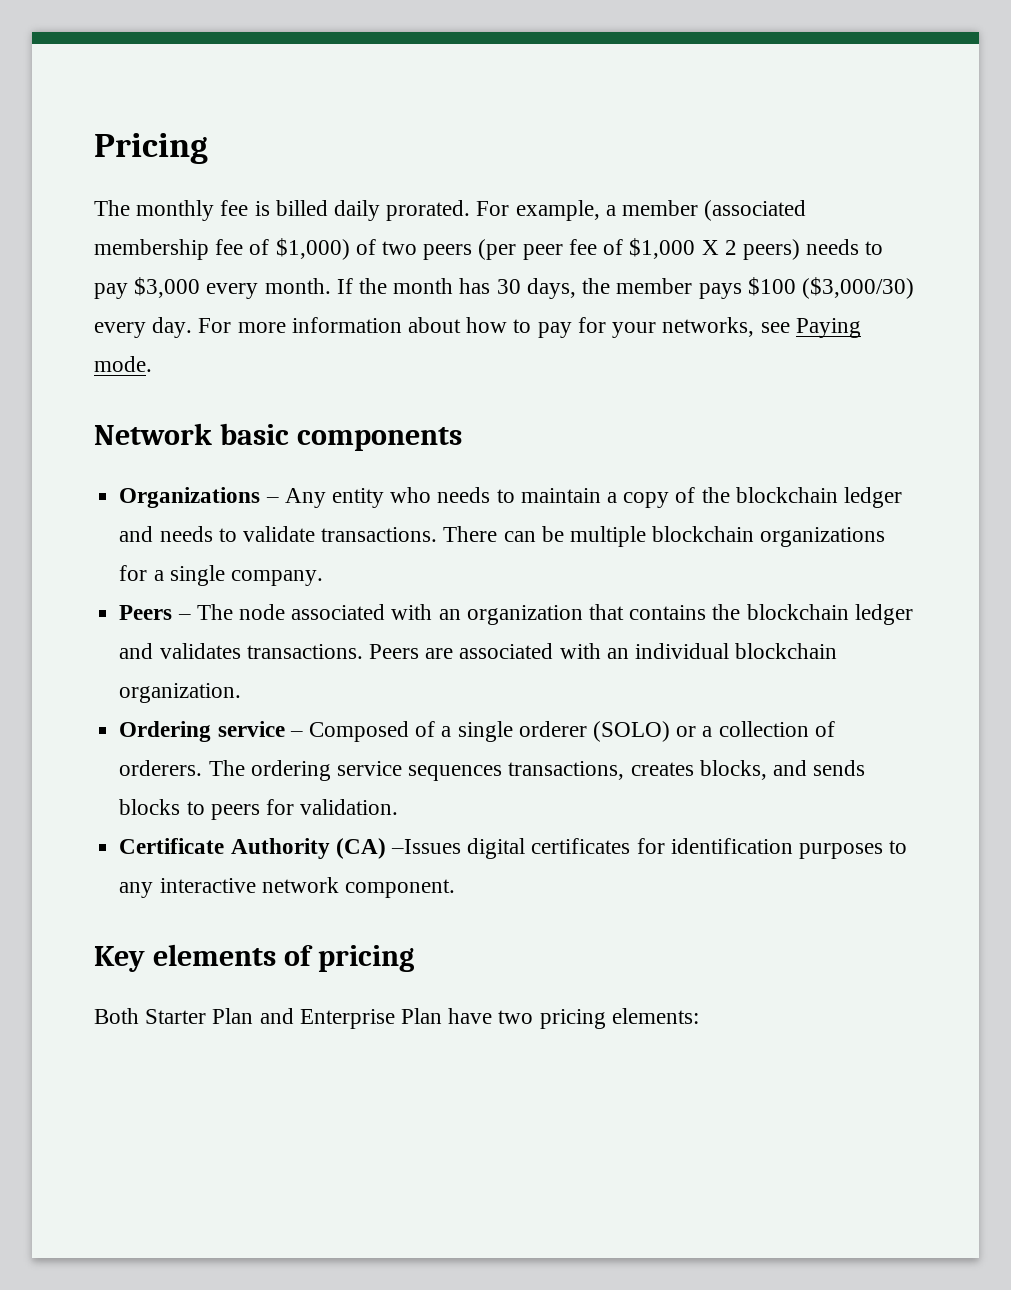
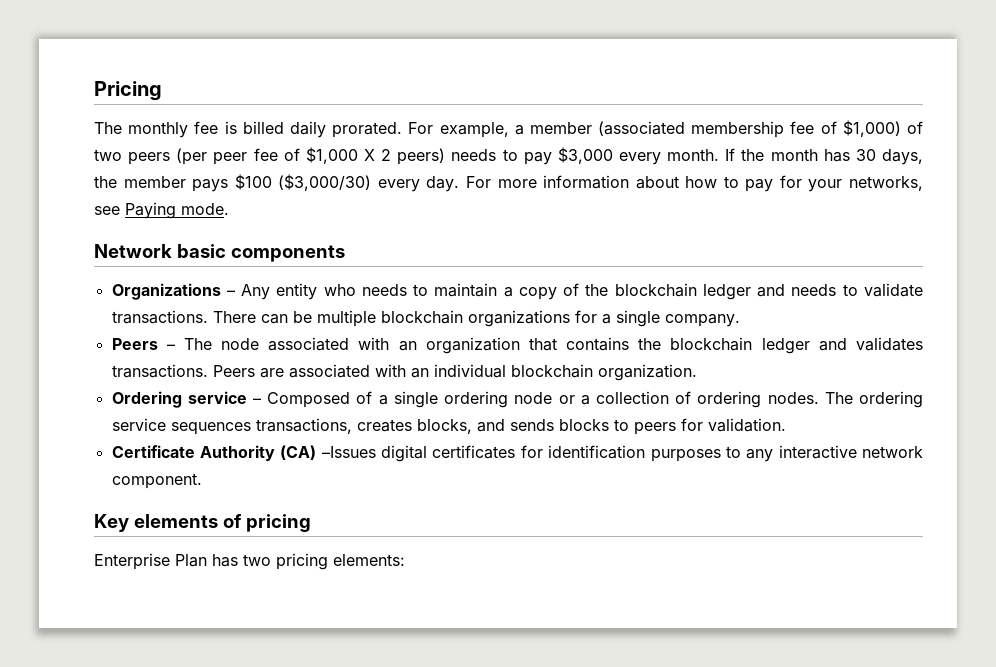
- Ordering service – Composed of a single orderer (SOLO) or a collection of orderers.
+ Ordering service – Composed of a single ordering node or a collection of ordering nodes.
- Both Starter Plan and Enterprise Plan have two pricing elements:
+ Enterprise Plan has two pricing elements:

